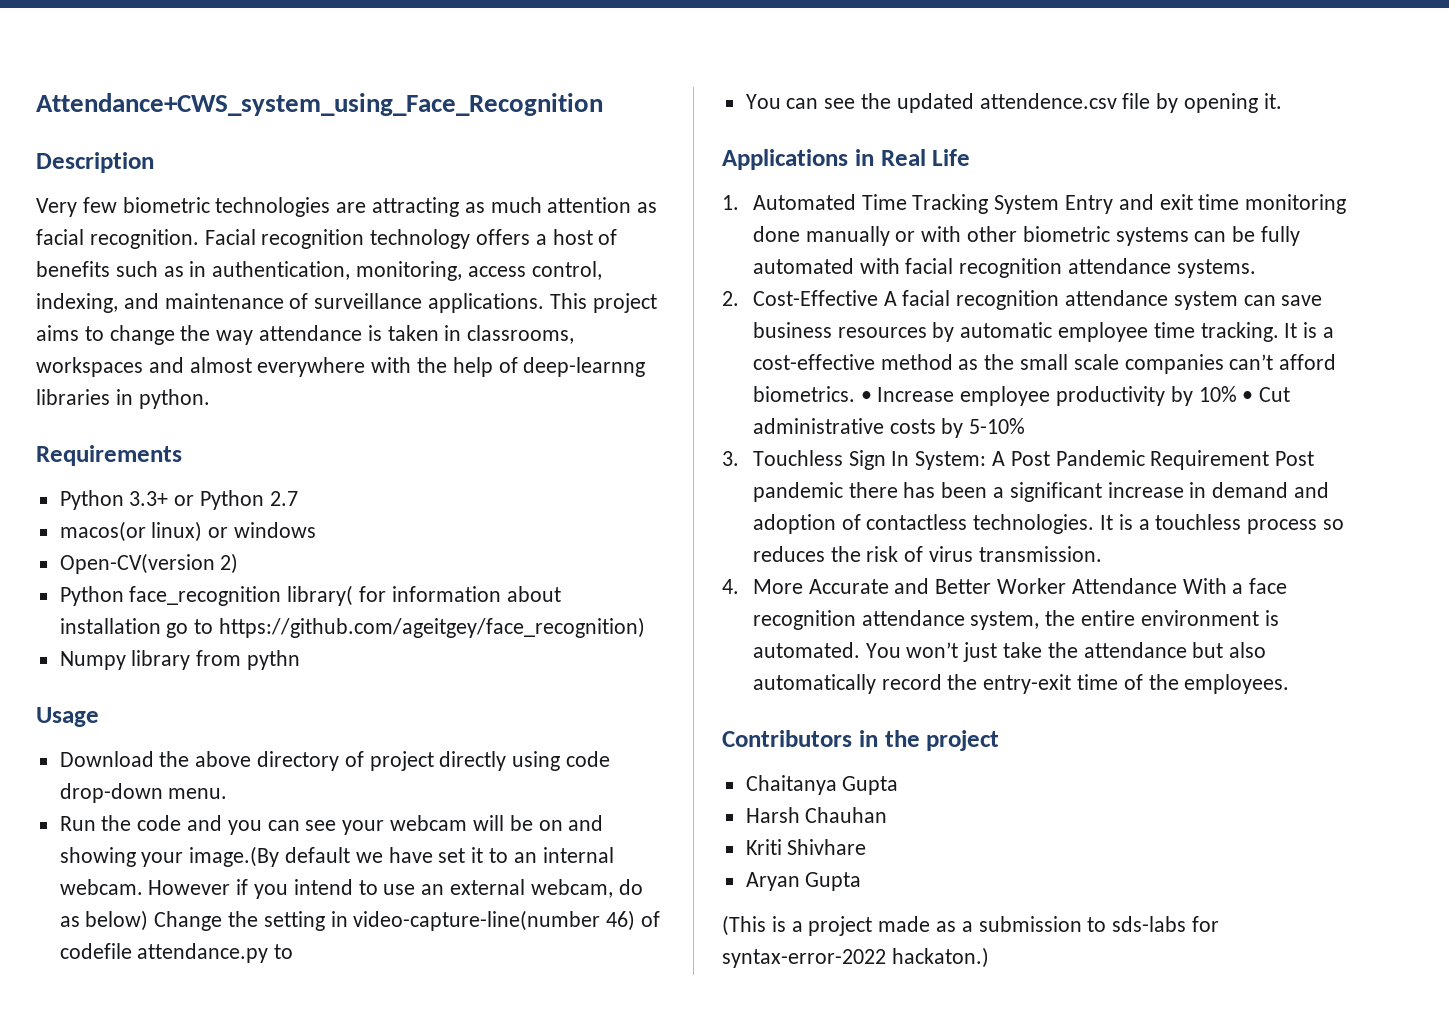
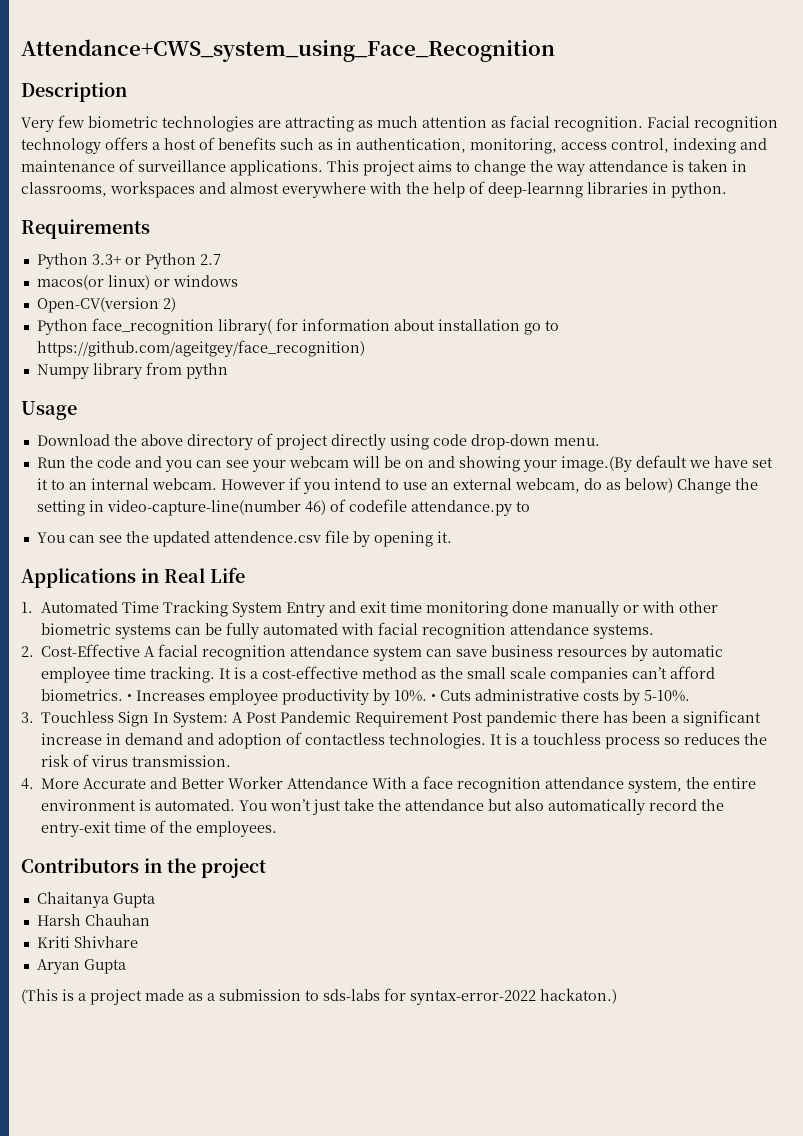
- Facial recognition technology offers a host of benefits such as in authentication, monitoring, access control, indexing, and maintenance of surveillance applications.
+ Facial recognition technology offers a host of benefits such as in authentication, monitoring, access control, indexing and maintenance of surveillance applications.
- • Increase employee productivity by 10% • Cut administrative costs by 5-10%
+ • Increases employee productivity by 10%. • Cuts administrative costs by 5-10%.

